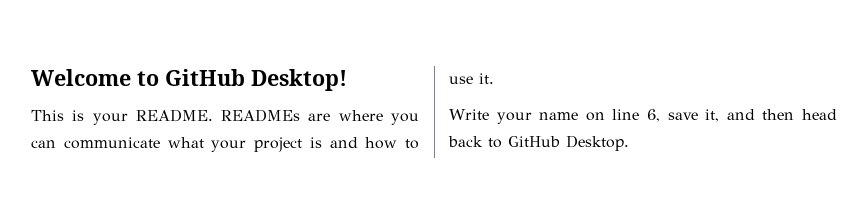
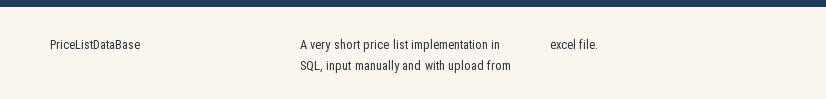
- Welcome to GitHub Desktop!
- This is your README. READMEs are where you can communicate what your project is and how to use it.
- Write your name on line 6, save it, and then head back to GitHub Desktop.
+ PriceListDataBase
+ A very short price list implementation in SQL, input manually and with upload from excel file.

